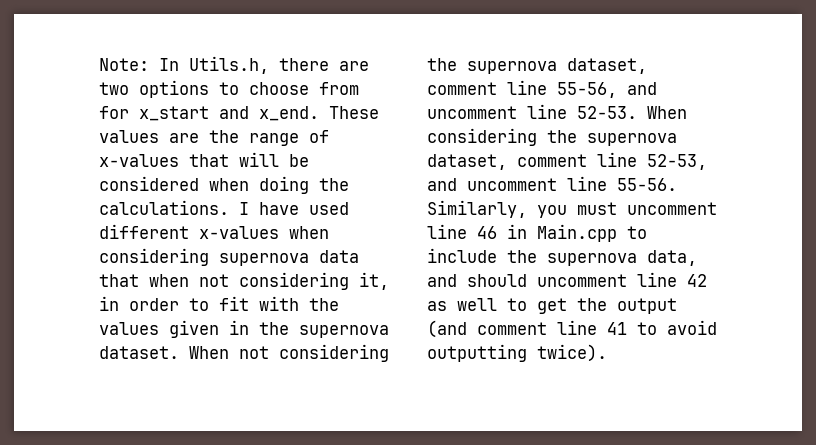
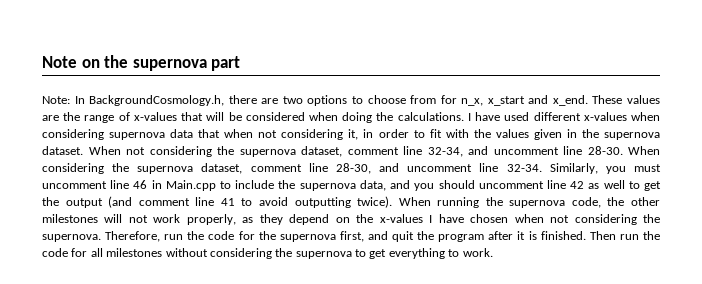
+ Note on the supernova part
- Note: In Utils.h, there are two options to choose from for x_start and x_end.
+ Note: In BackgroundCosmology.h, there are two options to choose from for n_x, x_start and x_end.
- When not considering the supernova dataset, comment line 55-56, and uncomment line 52-53.
+ When not considering the supernova dataset, comment line 32-34, and uncomment line 28-30.
- When considering the supernova dataset, comment line 52-53, and uncomment line 55-56.
+ When considering the supernova dataset, comment line 28-30, and uncomment line 32-34.
- Similarly, you must uncomment line 46 in Main.cpp to include the supernova data, and should uncomment line 42 as well to get the output (and comment line 41 to avoid outputting twice).
+ Similarly, you must uncomment line 46 in Main.cpp to include the supernova data, and you should uncomment line 42 as well to get the output (and comment line 41 to avoid outputting twice).
+ When running the supernova code, the other milestones will not work properly, as they depend on the x-values I have chosen when not considering the supernova. Therefore, run the code for the supernova first, and quit the program after it is finished. Then run the code for all milestones without considering the supernova to get everything to work.

